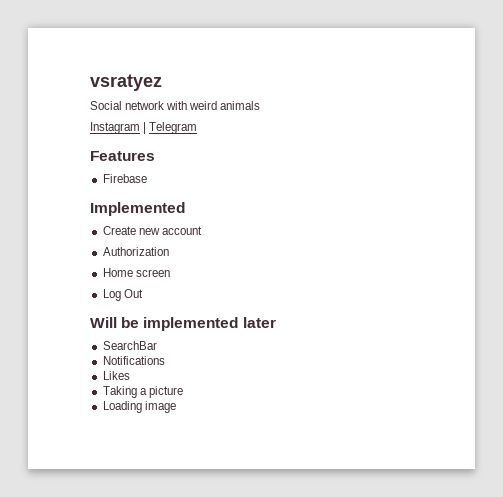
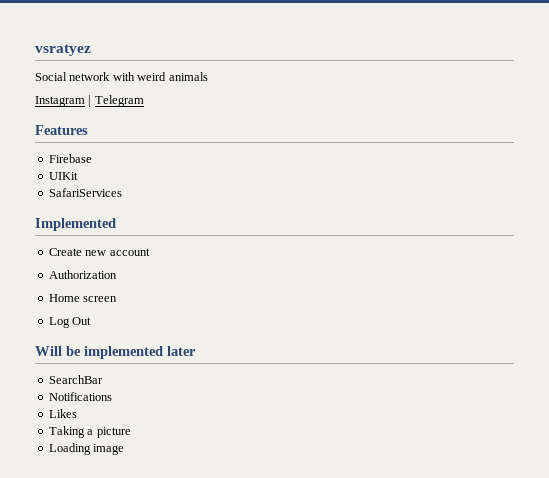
+ UIKit
+ SafariServices

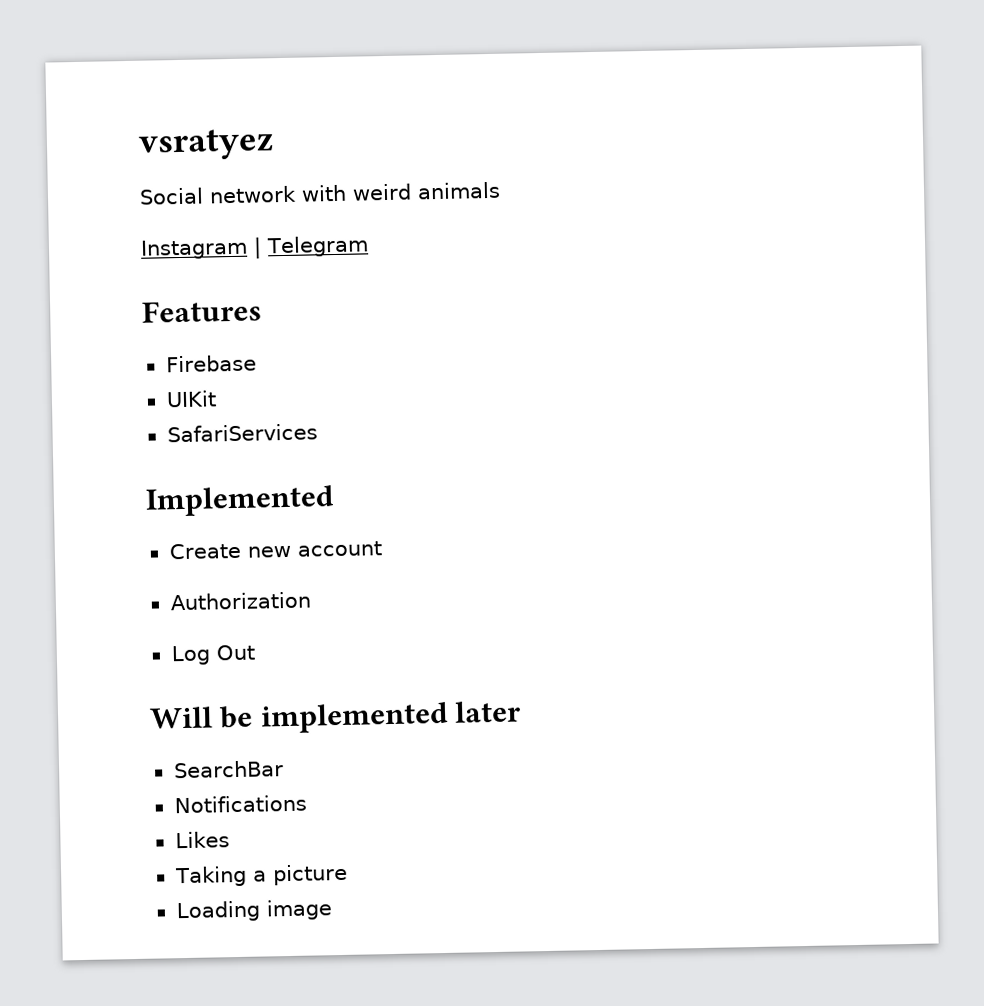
- Home screen

